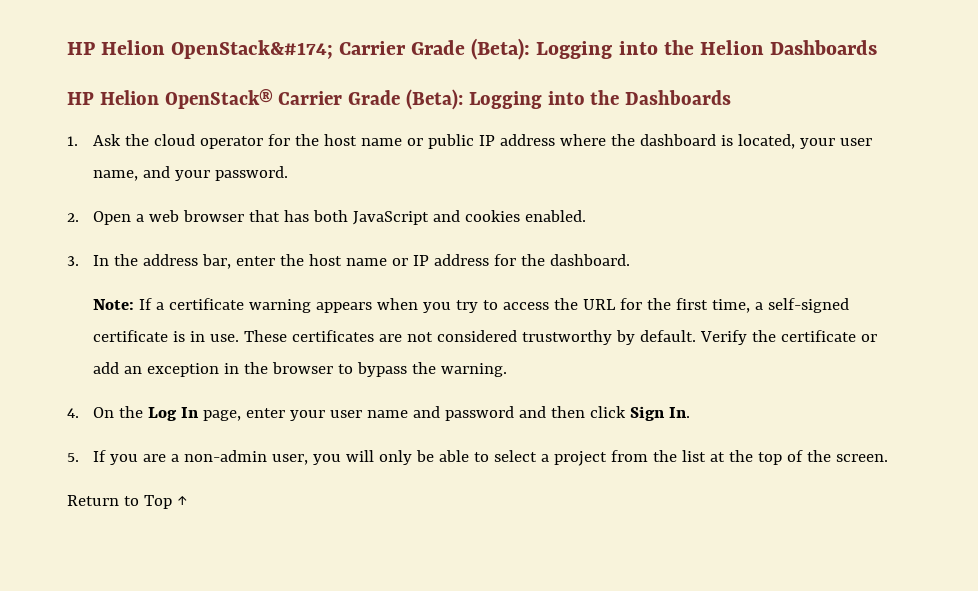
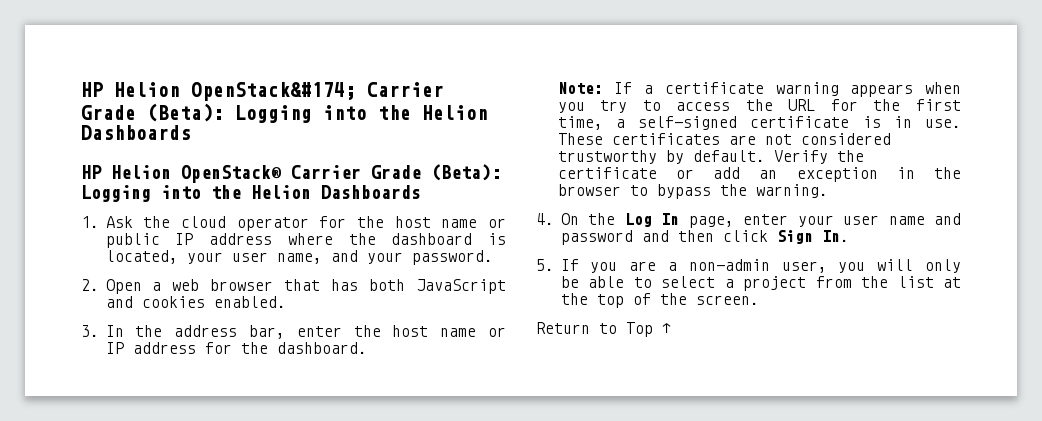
- HP Helion OpenStack® Carrier Grade (Beta): Logging into the Dashboards
+ HP Helion OpenStack® Carrier Grade (Beta): Logging into the Helion Dashboards

